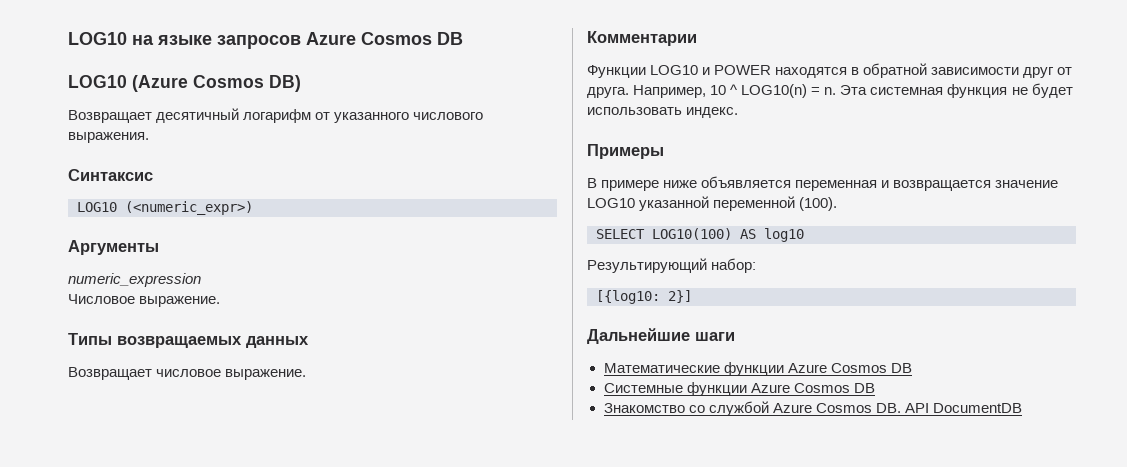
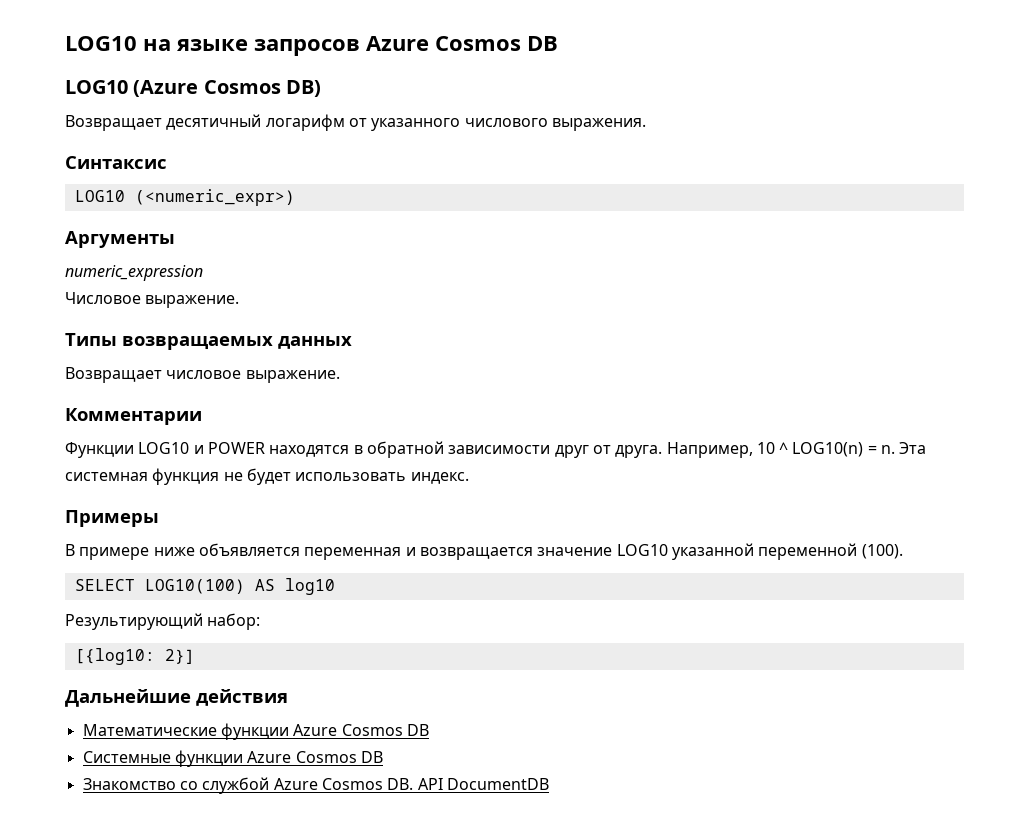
- Дальнейшие шаги
+ Дальнейшие действия

